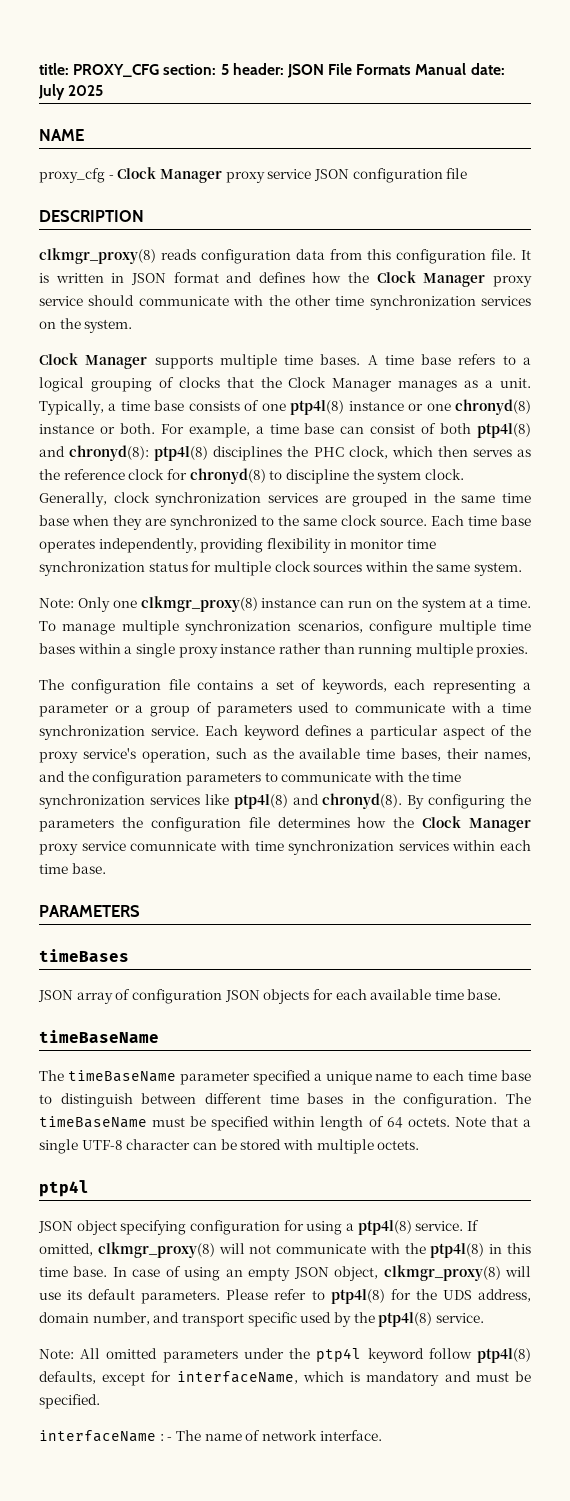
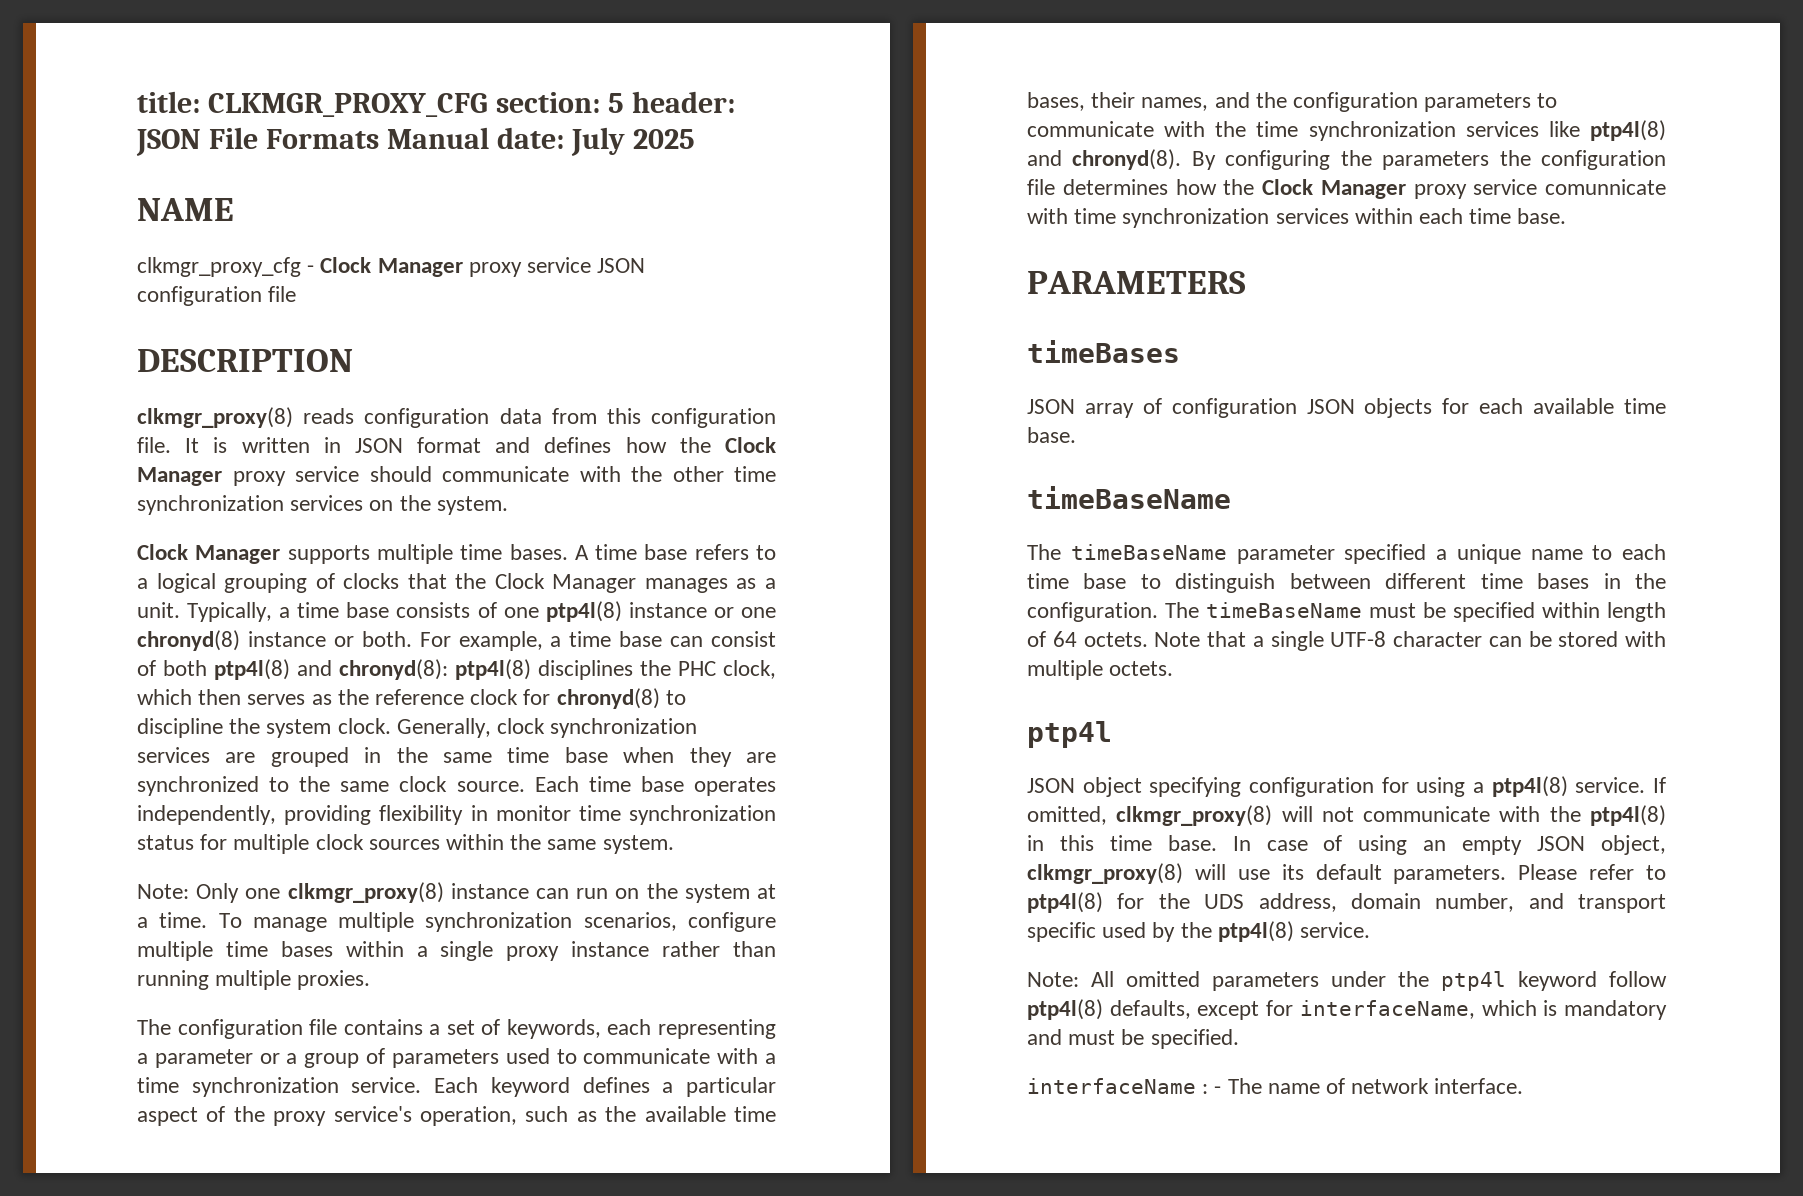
- title: PROXY_CFG section: 5 header: JSON File Formats Manual date: July 2025
+ title: CLKMGR_PROXY_CFG section: 5 header: JSON File Formats Manual date: July 2025
- proxy_cfg - Clock Manager proxy service JSON configuration file
+ clkmgr_proxy_cfg - Clock Manager proxy service JSON configuration file

